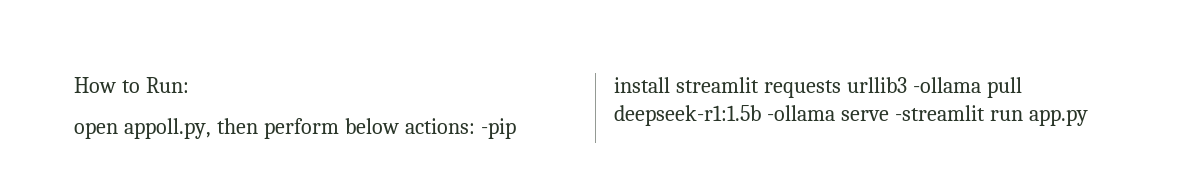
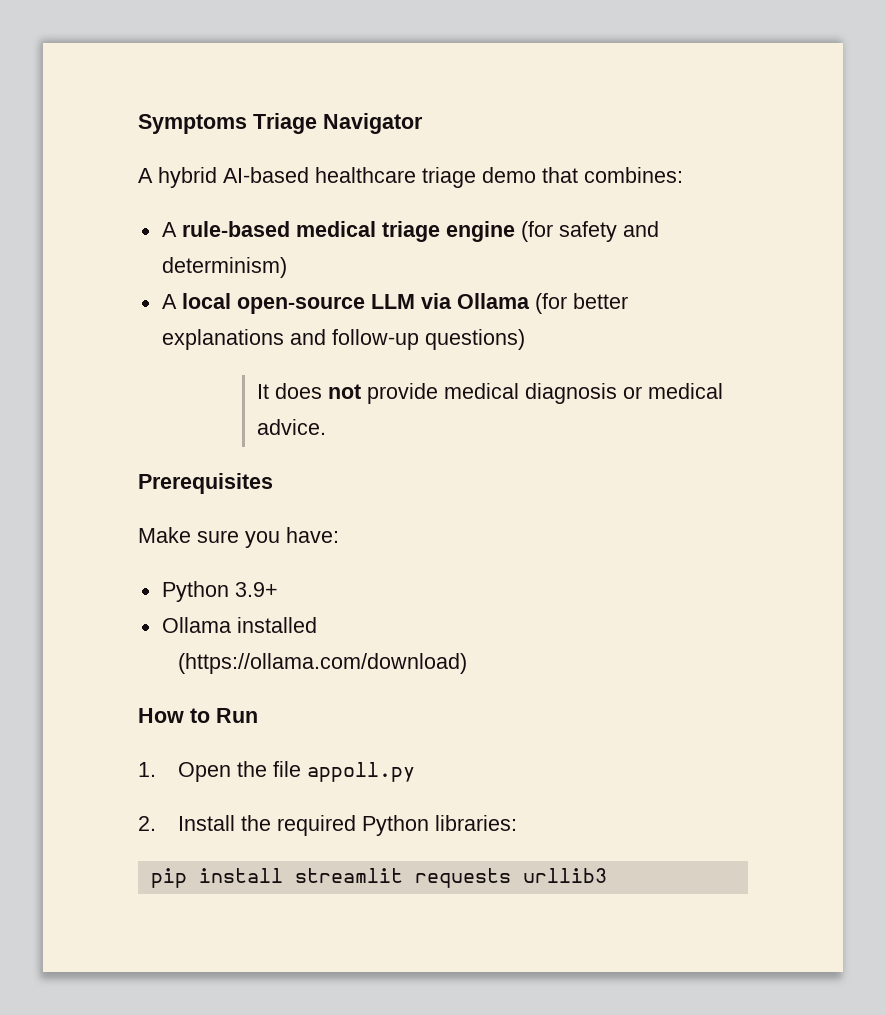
- How to Run:
- open appoll.py, then perform below actions: -pip install streamlit requests urllib3 -ollama pull deepseek-r1:1.5b -ollama serve -streamlit run app.py
+ Symptoms Triage Navigator
+ A hybrid AI-based healthcare triage demo that combines:
+ A rule-based medical triage engine (for safety and determinism)
+ A local open-source LLM via Ollama (for better explanations and follow-up questions)
+ It does not provide medical diagnosis or medical advice.
+ Prerequisites
+ Make sure you have:
+ Python 3.9+
+ Ollama installed
+ (https://ollama.com/download)
+ How to Run
+ 1. Open the file appoll.py
+ 2. Install the required Python libraries:
+ pip install streamlit requests urllib3

